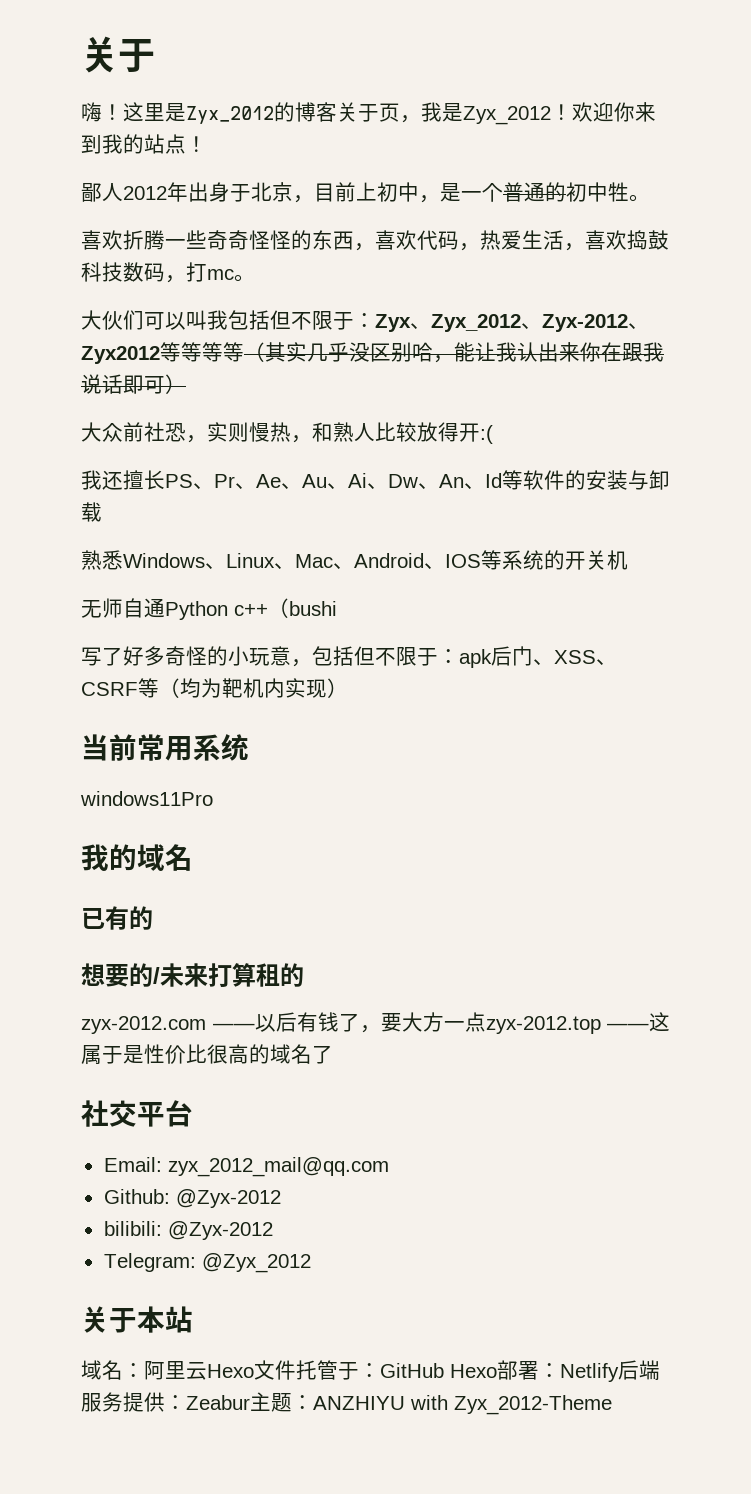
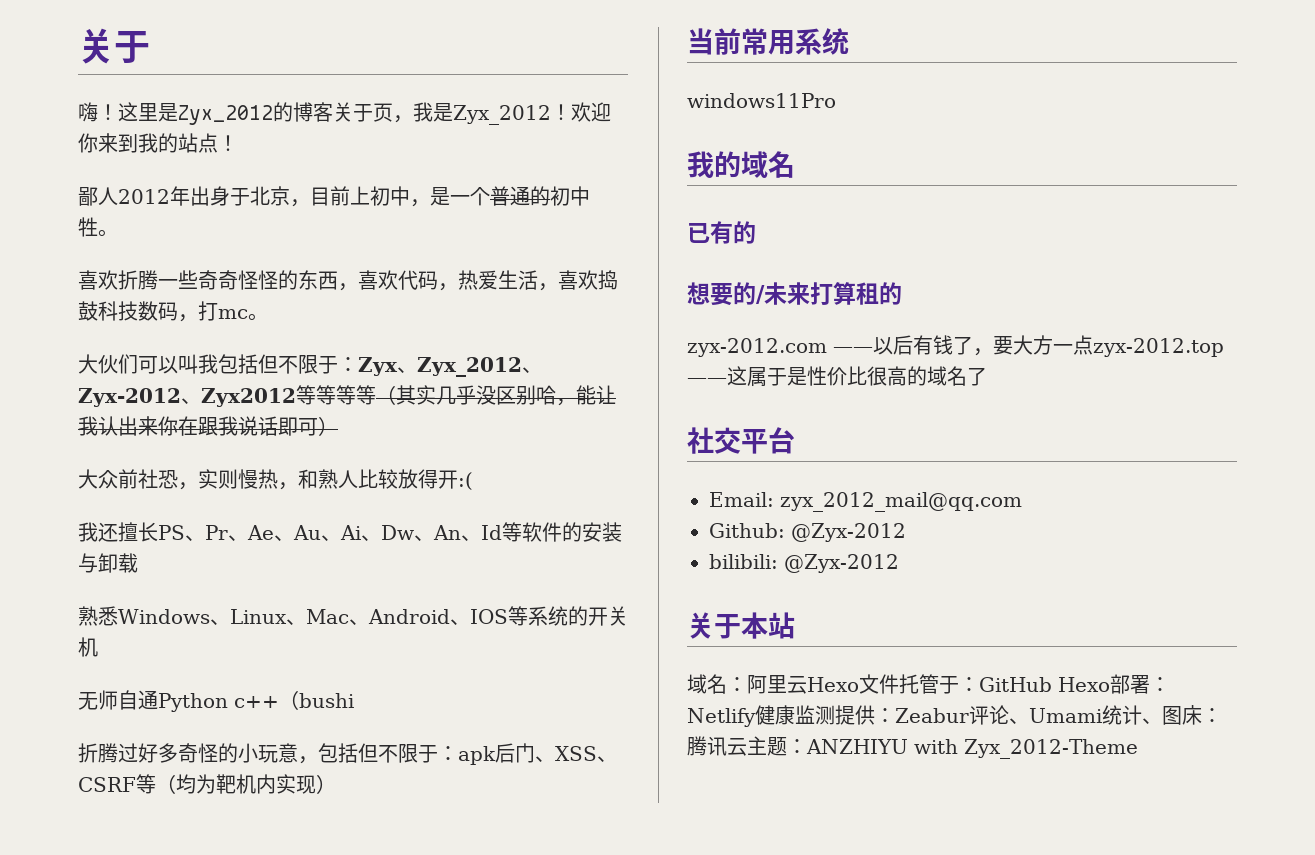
- 写了好多奇怪的小玩意，包括但不限于：apk后门、XSS、CSRF等（均为靶机内实现）
+ 折腾过好多奇怪的小玩意，包括但不限于：apk后门、XSS、CSRF等（均为靶机内实现）
- Telegram: @Zyx_2012
- 域名：阿里云Hexo文件托管于：GitHub Hexo部署：Netlify后端服务提供：Zeabur主题：ANZHIYU with Zyx_2012-Theme
+ 域名：阿里云Hexo文件托管于：GitHub Hexo部署：Netlify健康监测提供：Zeabur评论、Umami统计、图床：腾讯云主题：ANZHIYU with Zyx_2012-Theme

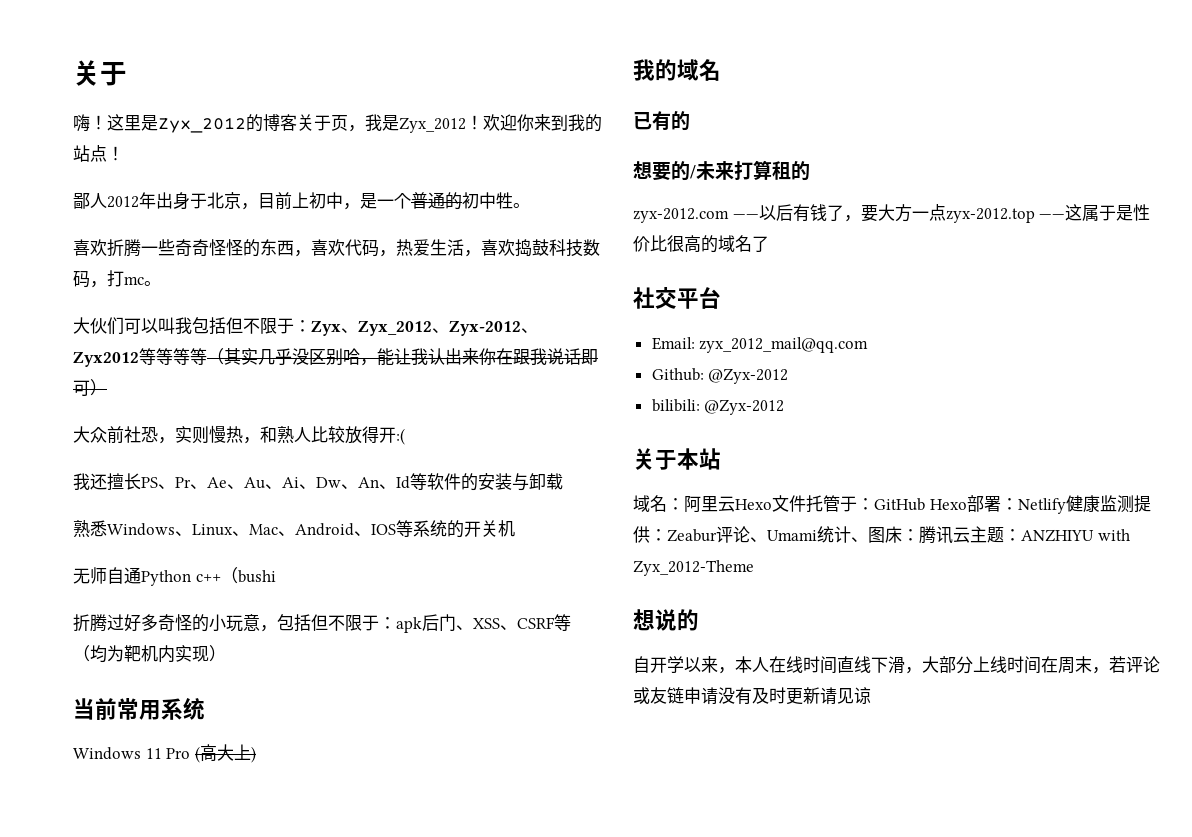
- windows11Pro
+ Windows 11 Pro (高大上)
+ 想说的
+ 自开学以来，本人在线时间直线下滑，大部分上线时间在周末，若评论或友链申请没有及时更新请见谅

